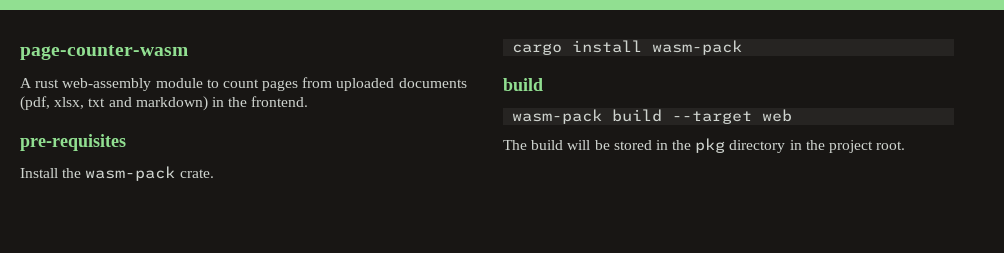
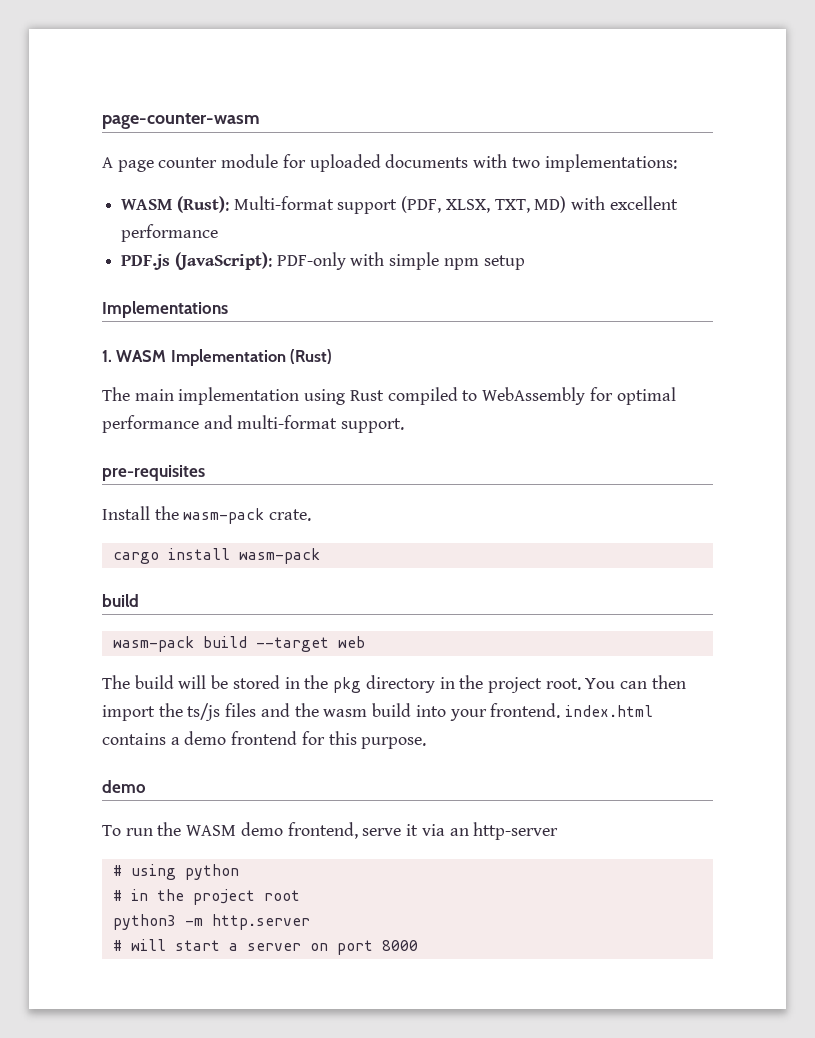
- A rust web-assembly module to count pages from uploaded documents (pdf, xlsx, txt and markdown) in the frontend.
+ A page counter module for uploaded documents with two implementations:
+ WASM (Rust): Multi-format support (PDF, XLSX, TXT, MD) with excellent performance
+ PDF.js (JavaScript): PDF-only with simple npm setup
+ Implementations
+ 1. WASM Implementation (Rust)
+ The main implementation using Rust compiled to WebAssembly for optimal performance and multi-format support.
+ You can then import the ts/js files and the wasm build into your frontend. index.html contains a demo frontend for this purpose.
+ demo
+ To run the WASM demo frontend, serve it via an http-server
+ # using python
+ # in the project root
+ python3 -m http.server
+ # will start a server on port 8000

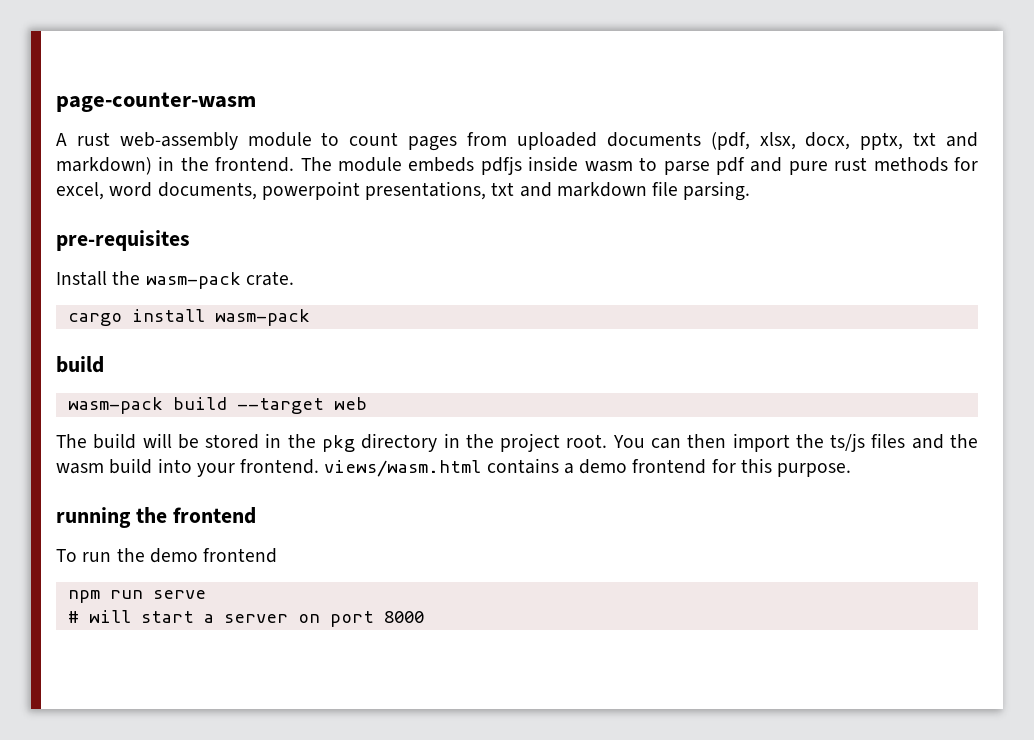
- A page counter module for uploaded documents with two implementations:
- WASM (Rust): Multi-format support (PDF, XLSX, TXT, MD) with excellent performance
- PDF.js (JavaScript): PDF-only with simple npm setup
- Implementations
- 1. WASM Implementation (Rust)
- The main implementation using Rust compiled to WebAssembly for optimal performance and multi-format support.
+ A rust web-assembly module to count pages from uploaded documents (pdf, xlsx, docx, pptx, txt and markdown) in the frontend. The module embeds pdfjs inside wasm to parse pdf and pure rust methods for excel, word documents, powerpoint presentations, txt and markdown file parsing.
- You can then import the ts/js files and the wasm build into your frontend. index.html contains a demo frontend for this purpose.
- demo
+ You can then import the ts/js files and the wasm build into your frontend. views/wasm.html contains a demo frontend for this purpose.
+ running the frontend
- To run the WASM demo frontend, serve it via an http-server
- # using python
- # in the project root
- python3 -m http.server
+ To run the demo frontend
+ npm run serve

